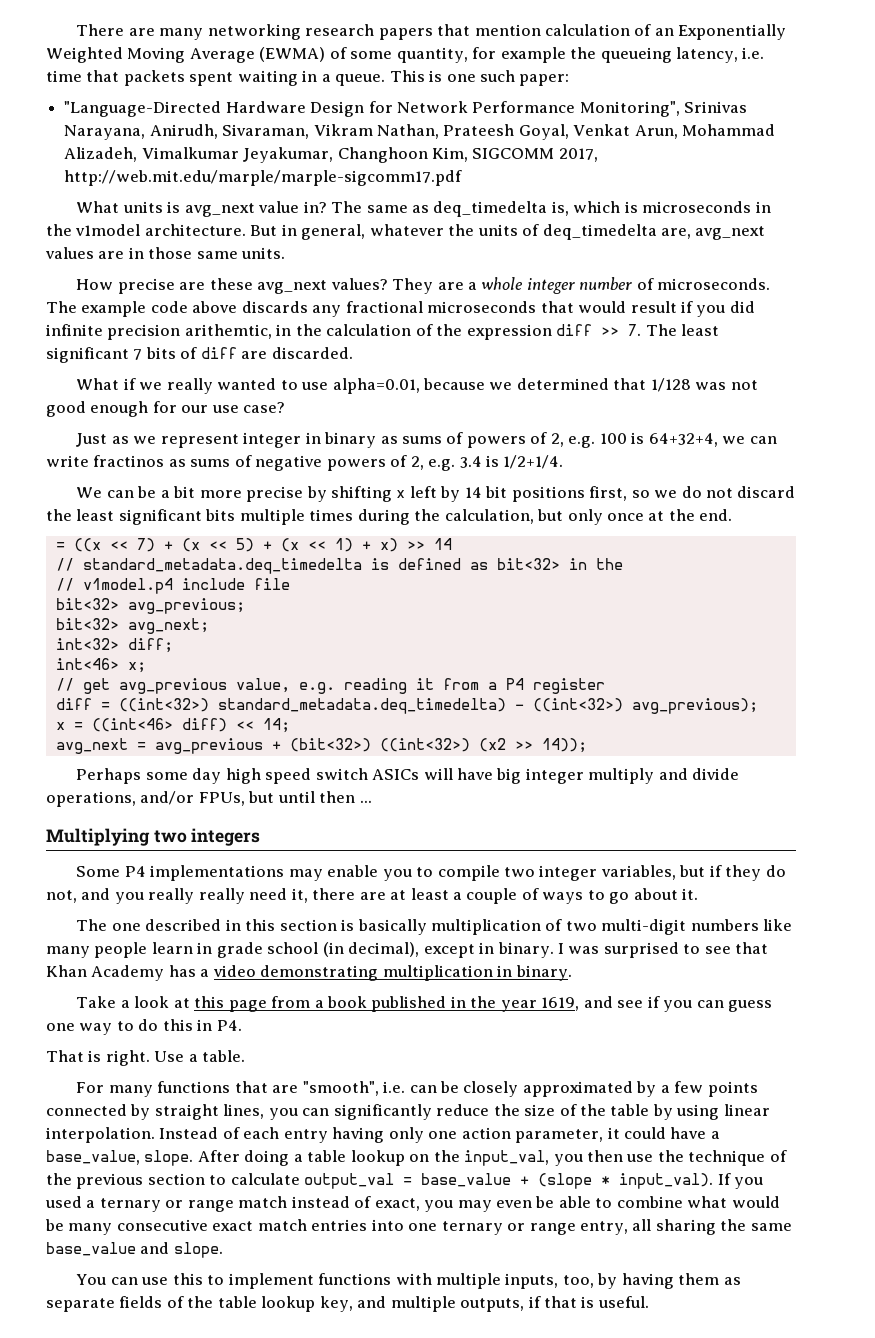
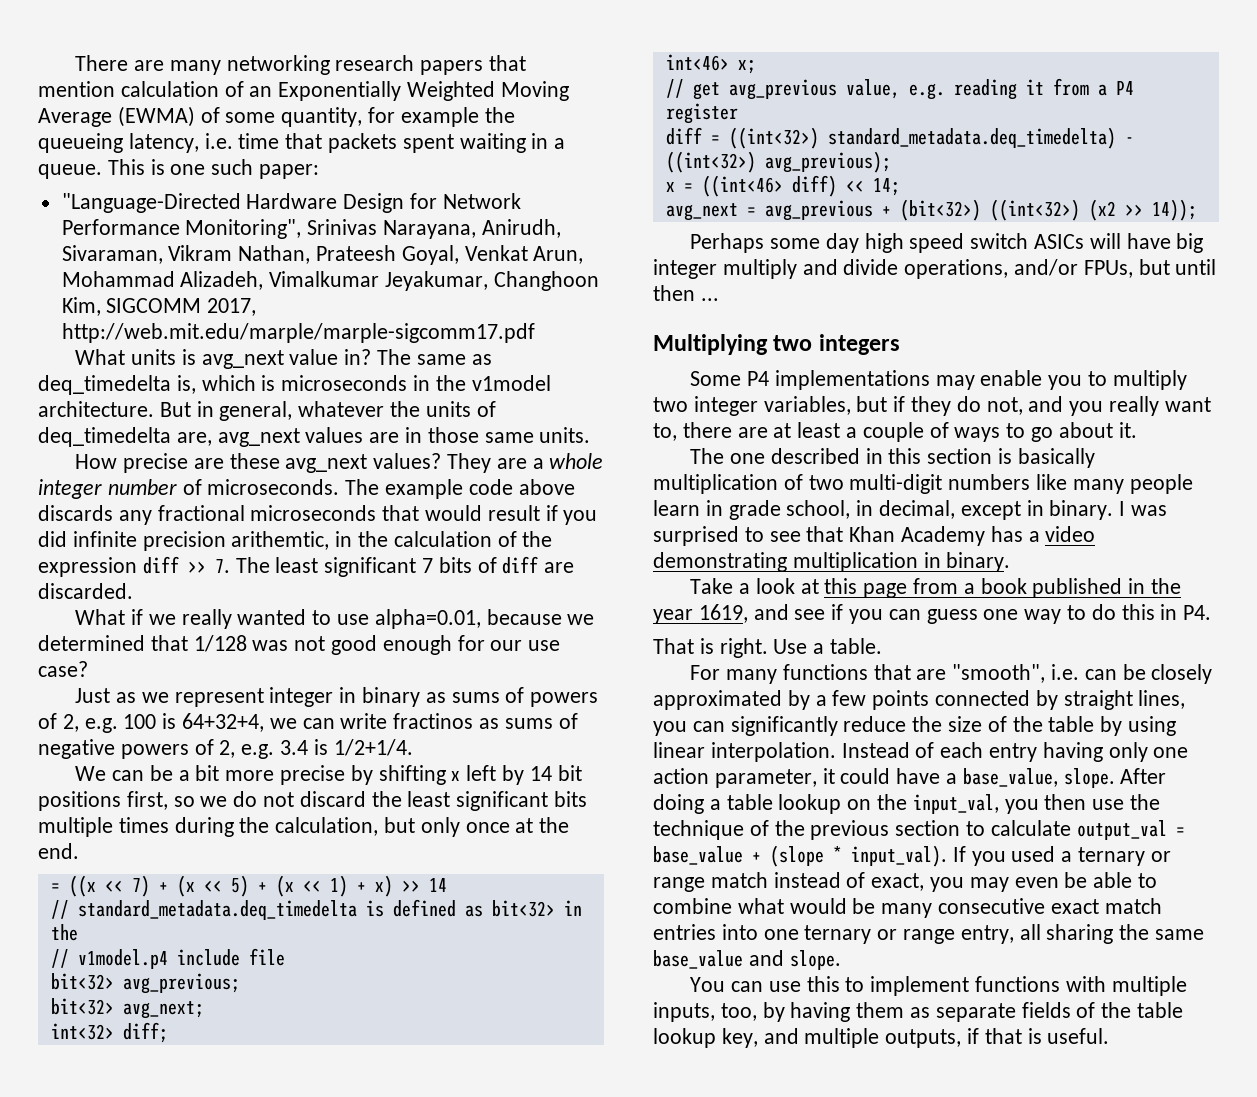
- Some P4 implementations may enable you to compile two integer variables, but if they do not, and you really really need it, there are at least a couple of ways to go about it.
+ Some P4 implementations may enable you to multiply two integer variables, but if they do not, and you really want to, there are at least a couple of ways to go about it.
- The one described in this section is basically multiplication of two multi-digit numbers like many people learn in grade school (in decimal), except in binary.
+ The one described in this section is basically multiplication of two multi-digit numbers like many people learn in grade school, in decimal, except in binary.

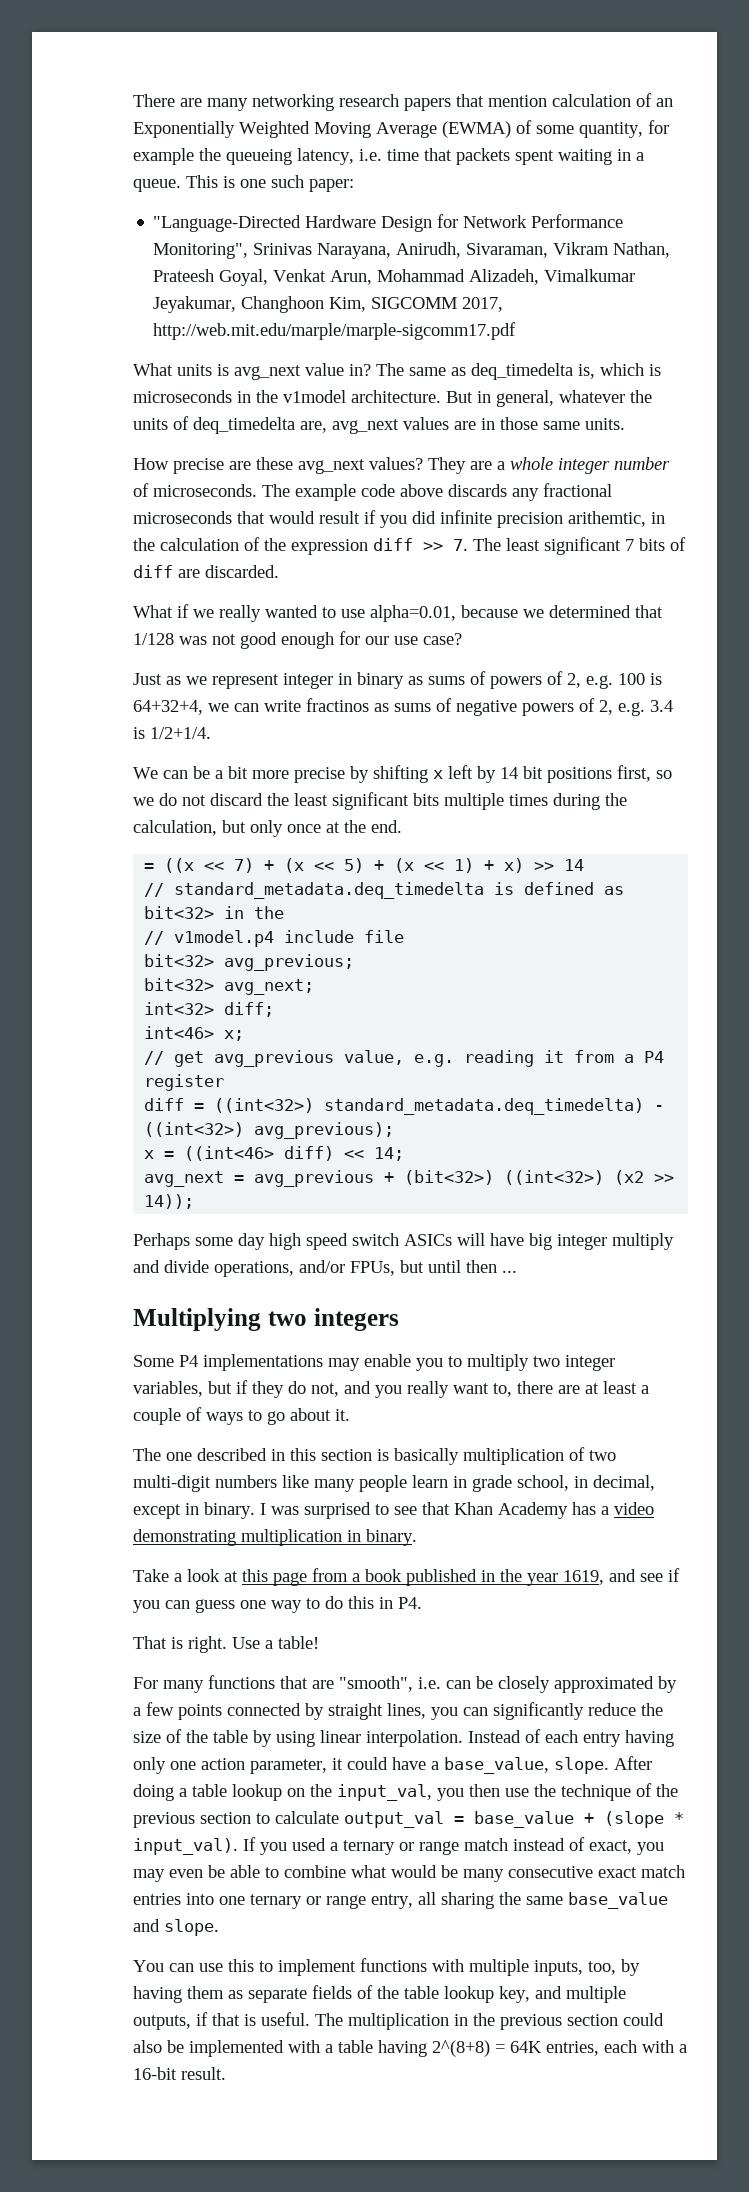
- Use a table.
+ Use a table!
+ The multiplication in the previous section could also be implemented with a table having 2^(8+8) = 64K entries, each with a 16-bit result.

